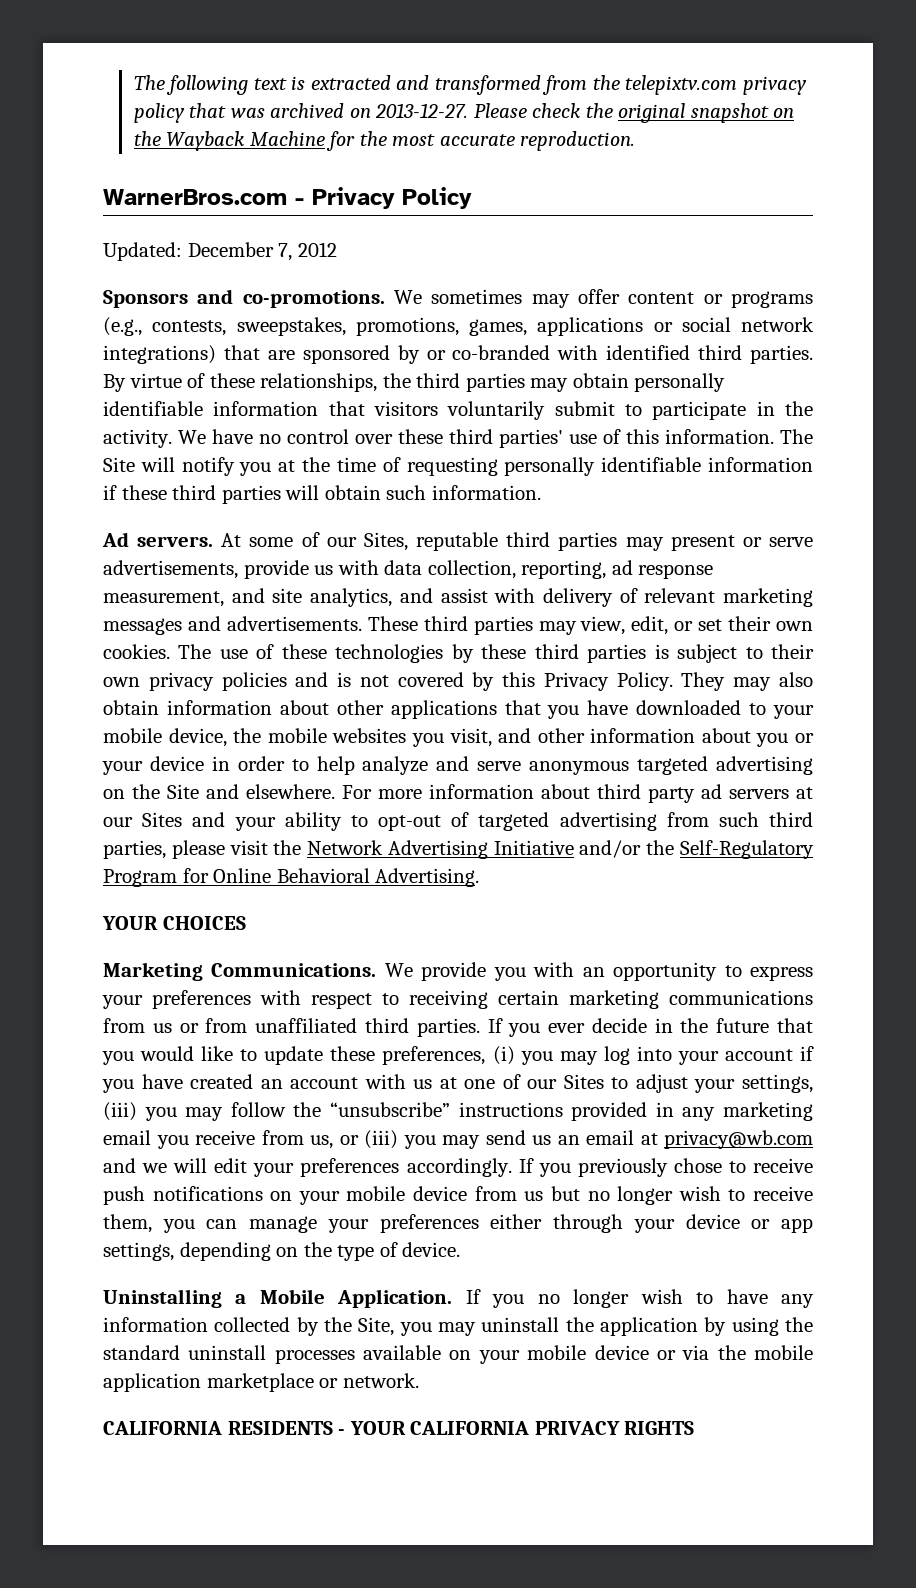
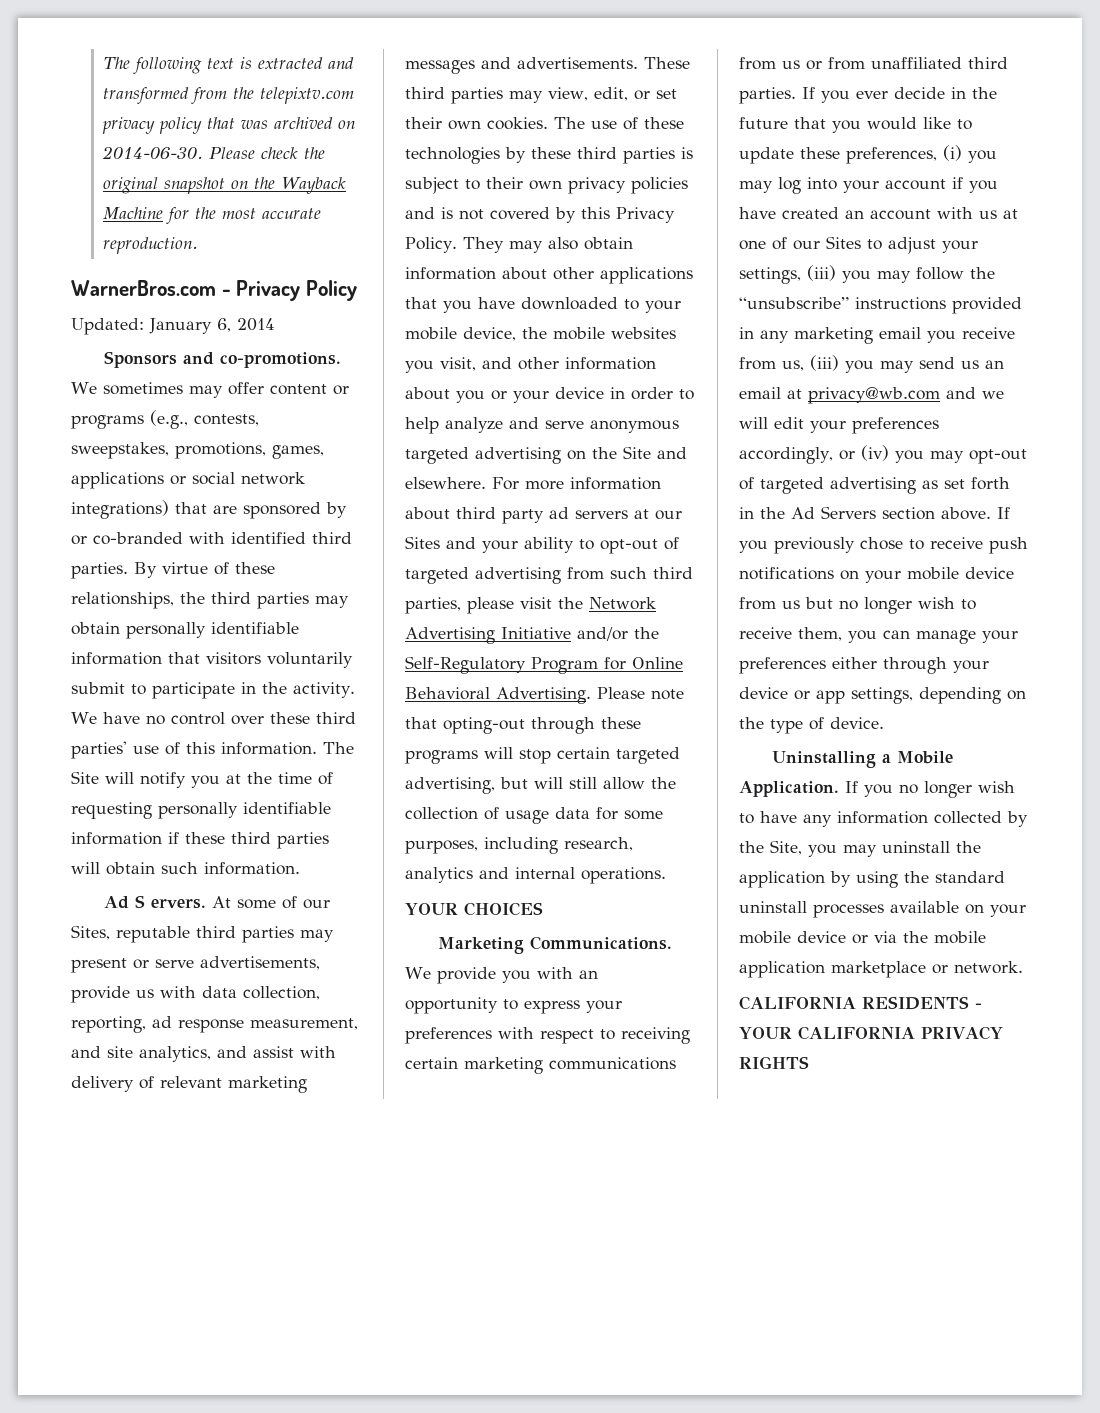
- The following text is extracted and transformed from the telepixtv.com privacy policy that was archived on 2013-12-27.
+ The following text is extracted and transformed from the telepixtv.com privacy policy that was archived on 2014-06-30.
- Updated: December 7, 2012
+ Updated: January 6, 2014
- Ad servers.
+ Ad S ervers.
+ Please note that opting-out through these programs will stop certain targeted advertising, but will still allow the collection of usage data for some purposes, including research, analytics and internal operations.
- If you ever decide in the future that you would like to update these preferences, (i) you may log into your account if you have created an account with us at one of our Sites to adjust your settings, (iii) you may follow the “unsubscribe” instructions provided in any marketing email you receive from us, or (iii) you may send us an email at privacy@wb.com and we will edit your preferences accordingly.
+ If you ever decide in the future that you would like to update these preferences, (i) you may log into your account if you have created an account with us at one of our Sites to adjust your settings, (iii) you may follow the “unsubscribe” instructions provided in any marketing email you receive from us, (iii) you may send us an email at privacy@wb.com and we will edit your preferences accordingly, or (iv) you may opt-out of targeted advertising as set forth in the Ad Servers section above.

